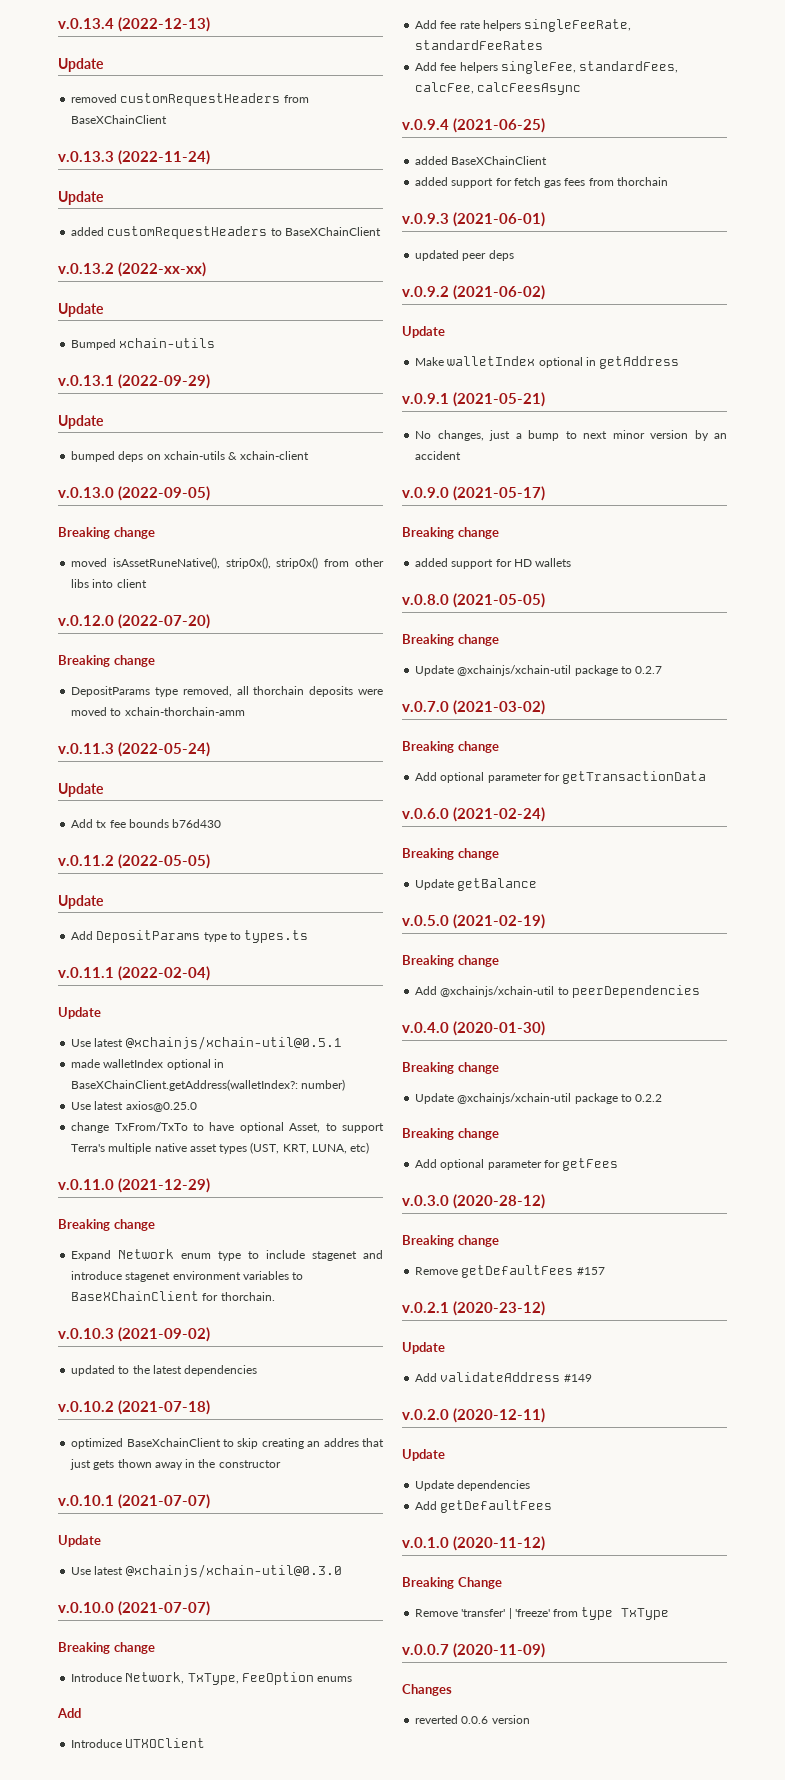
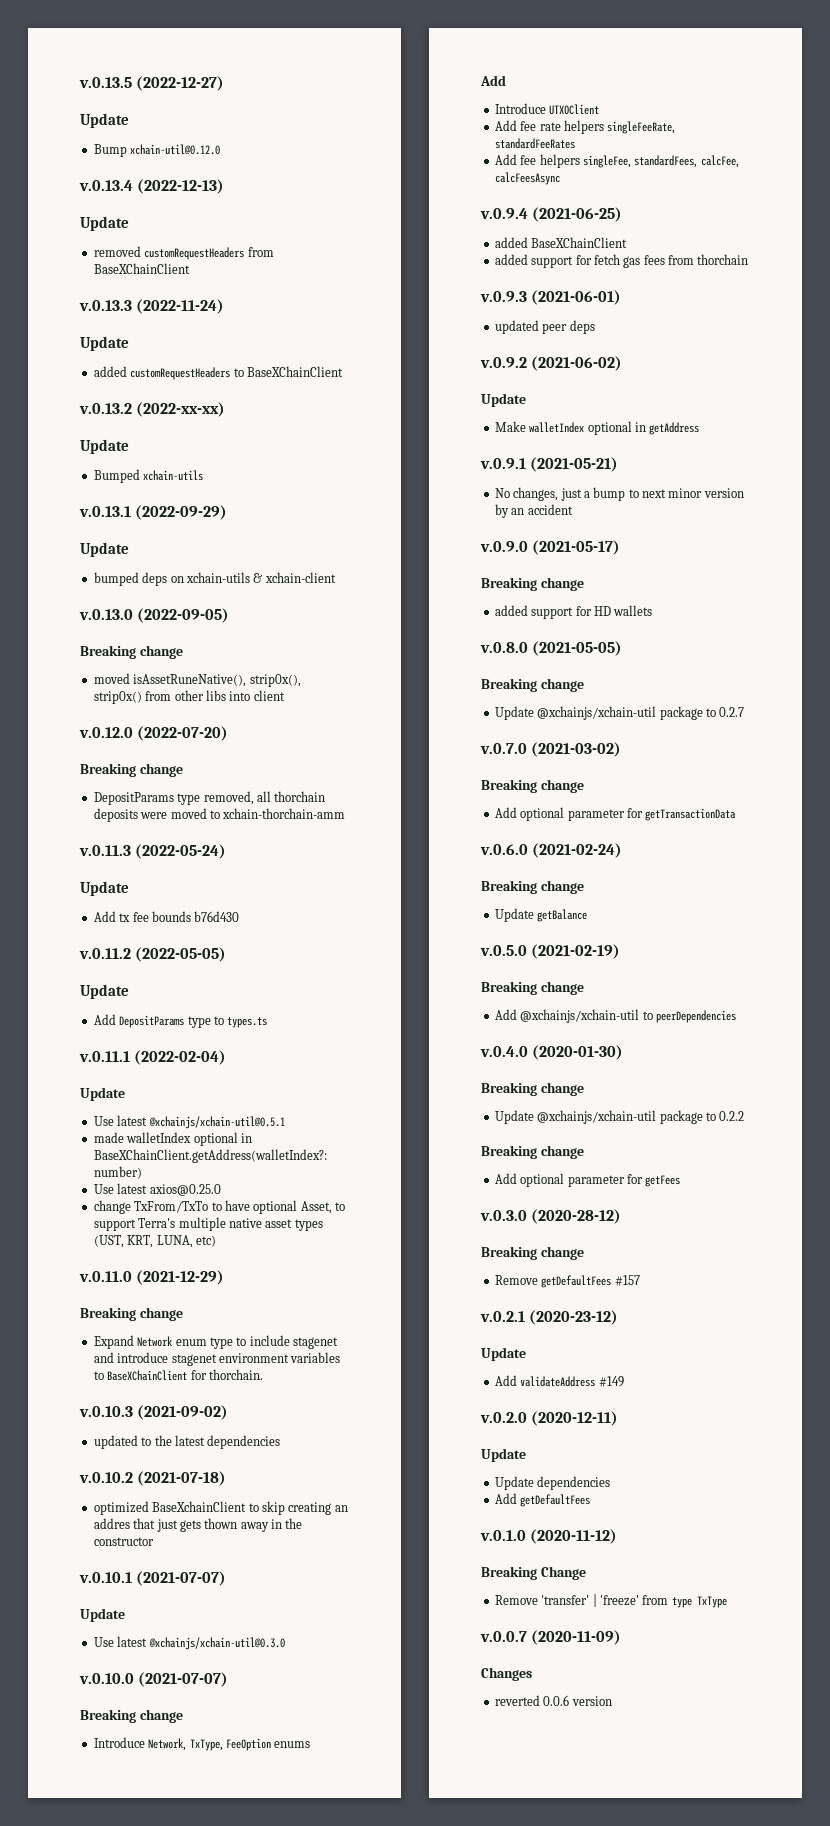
+ v.0.13.5 (2022-12-27)
+ Update
+ Bump xchain-util@0.12.0

